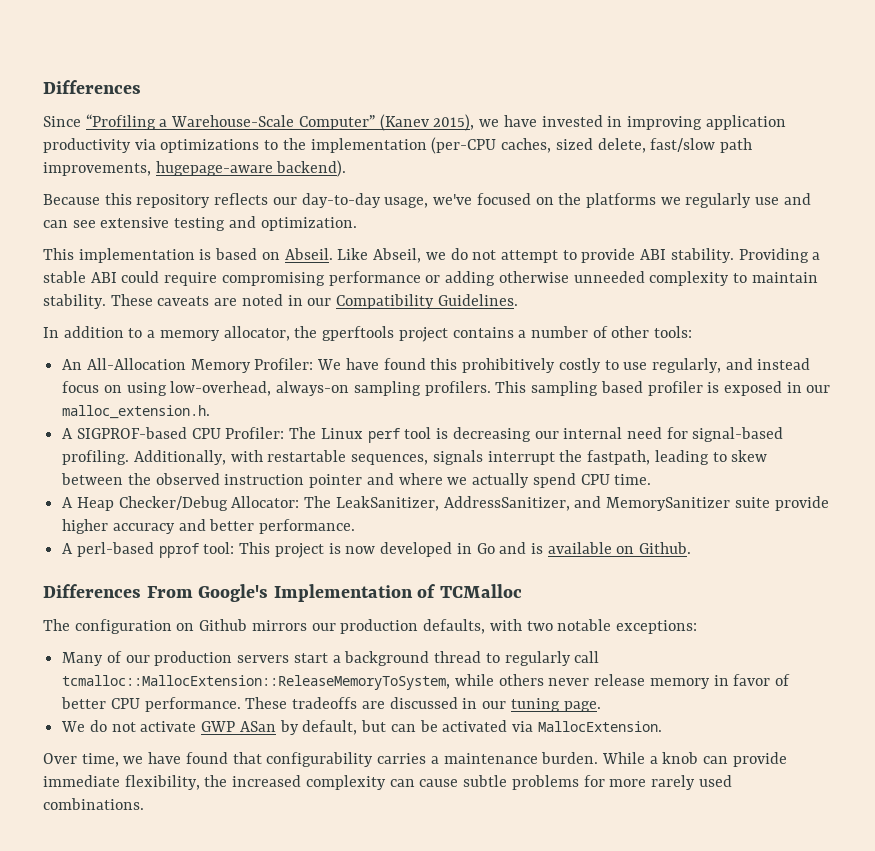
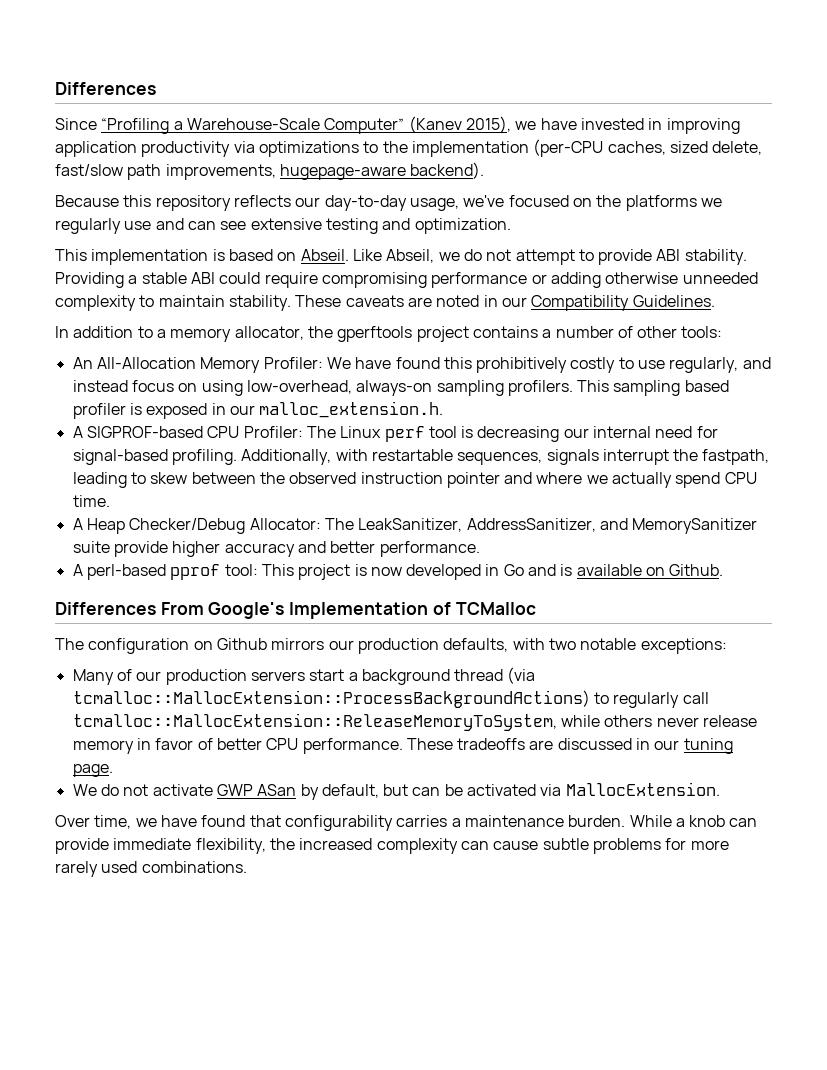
- Many of our production servers start a background thread to regularly call tcmalloc::MallocExtension::ReleaseMemoryToSystem, while others never release memory in favor of better CPU performance.
+ Many of our production servers start a background thread (via tcmalloc::MallocExtension::ProcessBackgroundActions) to regularly call tcmalloc::MallocExtension::ReleaseMemoryToSystem, while others never release memory in favor of better CPU performance.

